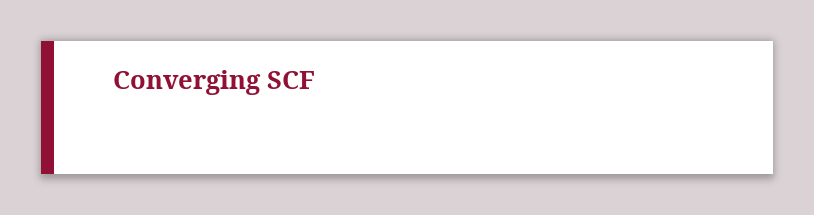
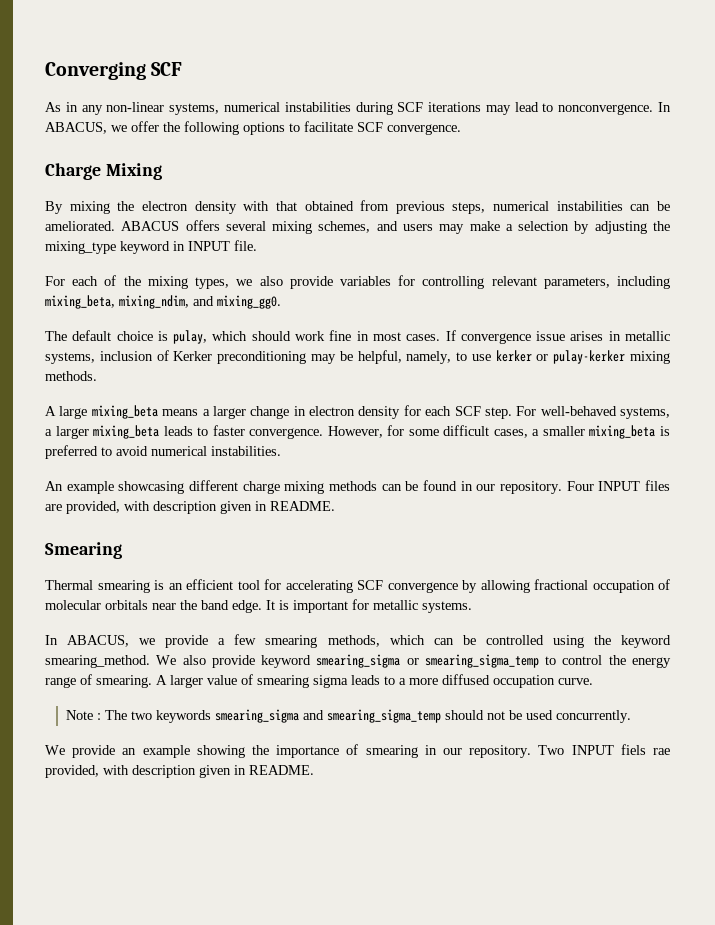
+ As in any non-linear systems, numerical instabilities during SCF iterations may lead to nonconvergence. In ABACUS, we offer the following options to facilitate SCF convergence.
+ Charge Mixing
+ By mixing the electron density with that obtained from previous steps, numerical instabilities can be ameliorated. ABACUS offers several mixing schemes, and users may make a selection by adjusting the mixing_type keyword in INPUT file.
+ For each of the mixing types, we also provide variables for controlling relevant parameters, including mixing_beta, mixing_ndim, and mixing_gg0.
+ The default choice is pulay, which should work fine in most cases. If convergence issue arises in metallic systems, inclusion of Kerker preconditioning may be helpful, namely, to use kerker or pulay-kerker mixing methods.
+ A large mixing_beta means a larger change in electron density for each SCF step. For well-behaved systems, a larger mixing_beta leads to faster convergence. However, for some difficult cases, a smaller mixing_beta is preferred to avoid numerical instabilities.
+ An example showcasing different charge mixing methods can be found in our repository. Four INPUT files are provided, with description given in README.
+ Smearing
+ Thermal smearing is an efficient tool for accelerating SCF convergence by allowing fractional occupation of molecular orbitals near the band edge. It is important for metallic systems.
+ In ABACUS, we provide a few smearing methods, which can be controlled using the keyword smearing_method. We also provide keyword smearing_sigma or smearing_sigma_temp to control the energy range of smearing. A larger value of smearing sigma leads to a more diffused occupation curve.
+ Note : The two keywords smearing_sigma and smearing_sigma_temp should not be used concurrently.
+ We provide an example showing the importance of smearing in our repository. Two INPUT fiels rae provided, with description given in README.

